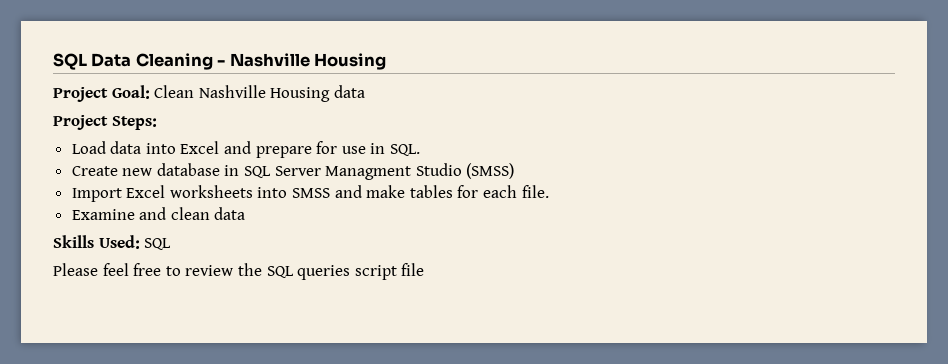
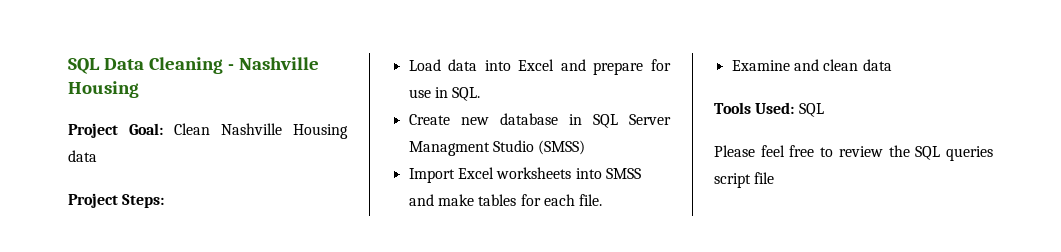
- Skills Used: SQL
+ Tools Used: SQL

